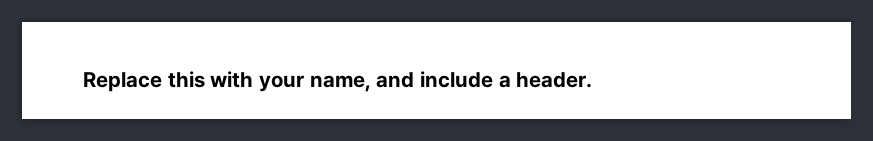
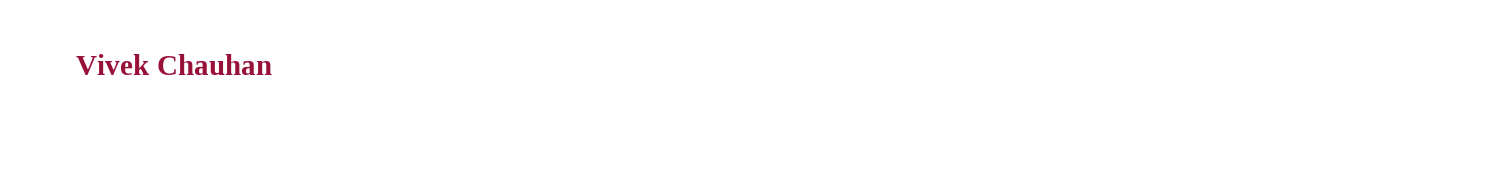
- Replace this with your name, and include a header.
+ Vivek Chauhan

